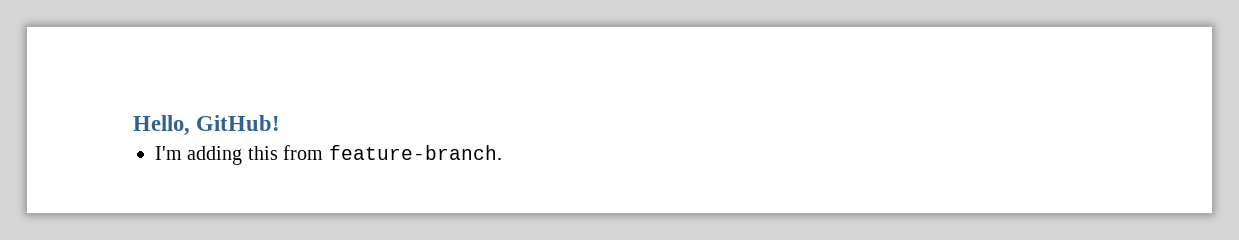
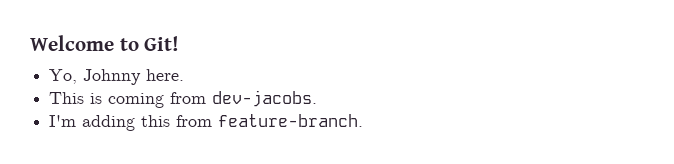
- Hello, GitHub!
+ Welcome to Git!
+ Yo, Johnny here.
+ This is coming from dev-jacobs.

